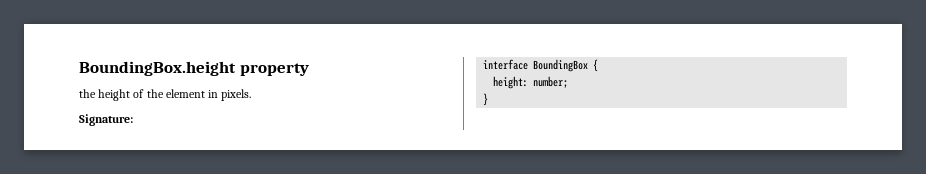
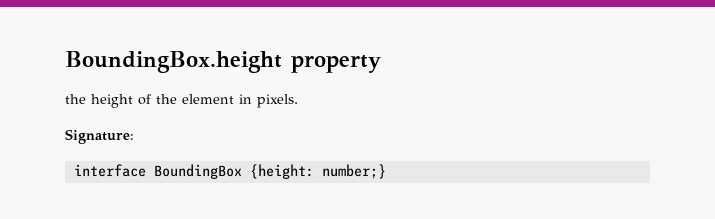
- interface BoundingBox {
- height: number;
- }
+ interface BoundingBox {height: number;}

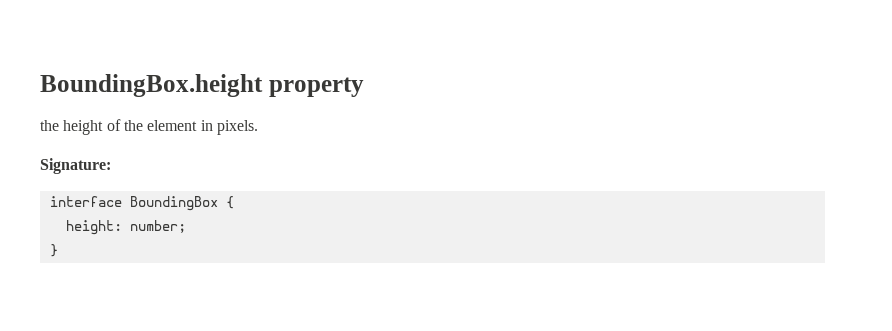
- interface BoundingBox {height: number;}
+ interface BoundingBox {
+ height: number;
+ }

